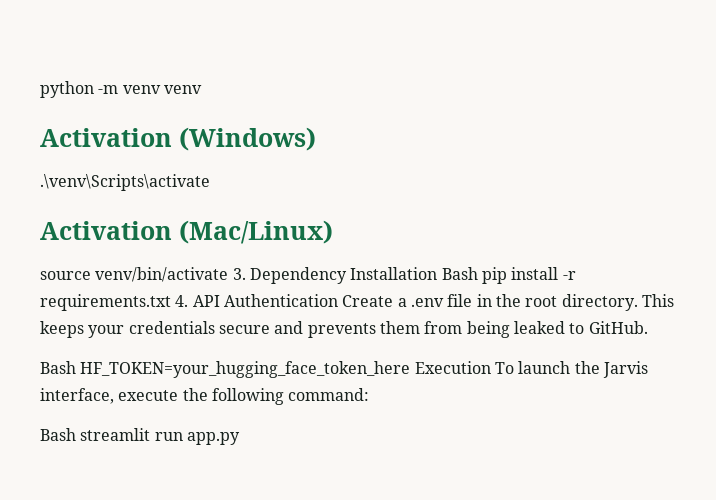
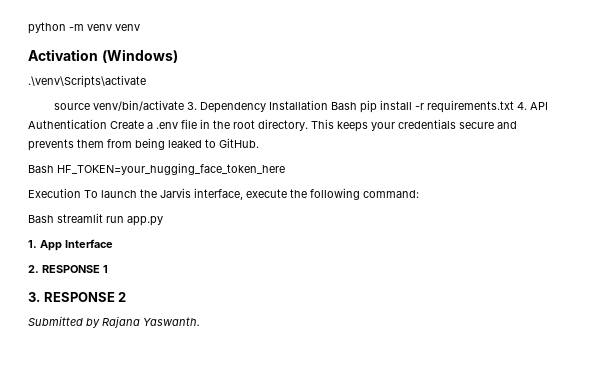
- Activation (Mac/Linux)
- Bash HF_TOKEN=your_hugging_face_token_here Execution To launch the Jarvis interface, execute the following command:
+ Bash HF_TOKEN=your_hugging_face_token_here
+ Execution To launch the Jarvis interface, execute the following command:
+ 1. App Interface
+ 2. RESPONSE 1
+ 3. RESPONSE 2
+ Submitted by Rajana Yaswanth.

